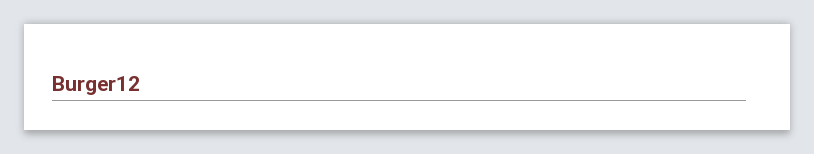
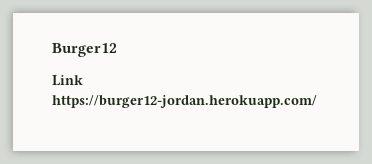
+ Link https://burger12-jordan.herokuapp.com/

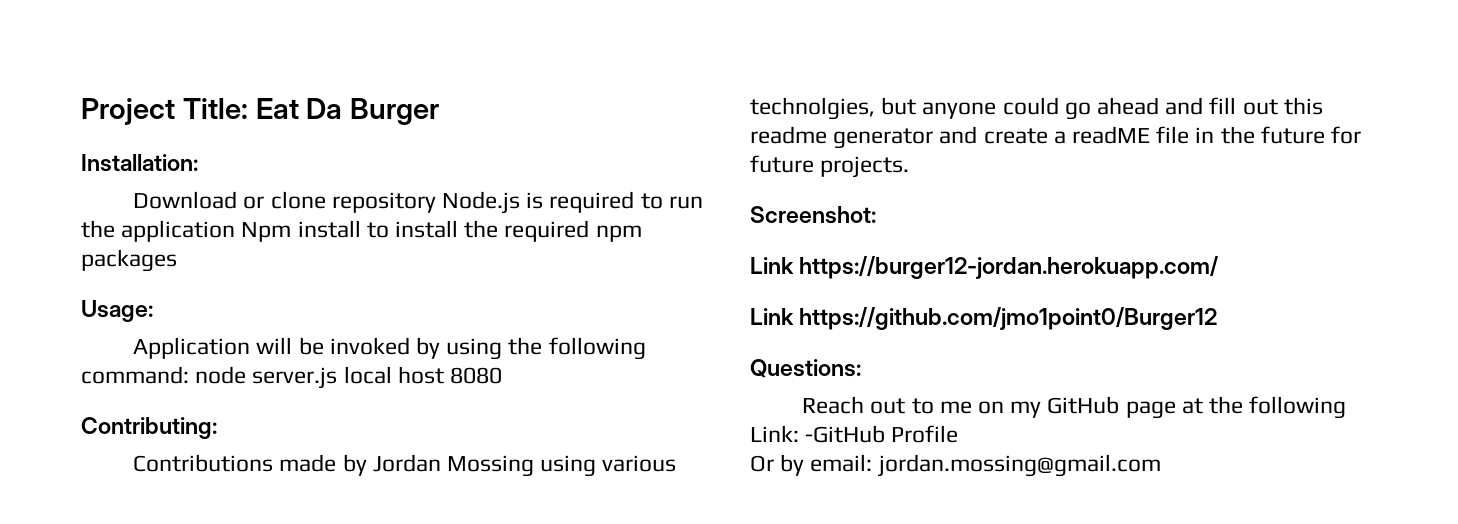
- Burger12
+ Project Title: Eat Da Burger
+ Installation:
+ Download or clone repository Node.js is required to run the application Npm install to install the required npm packages
+ Usage:
+ Application will be invoked by using the following command: node server.js local host 8080
+ Contributing:
+ Contributions made by Jordan Mossing using various technolgies, but anyone could go ahead and fill out this readme generator and create a readME file in the future for future projects.
+ Screenshot:
  Link https://burger12-jordan.herokuapp.com/
+ Link https://github.com/jmo1point0/Burger12
+ Questions:
+ Reach out to me on my GitHub page at the following Link: -GitHub Profile
+ Or by email: jordan.mossing@gmail.com

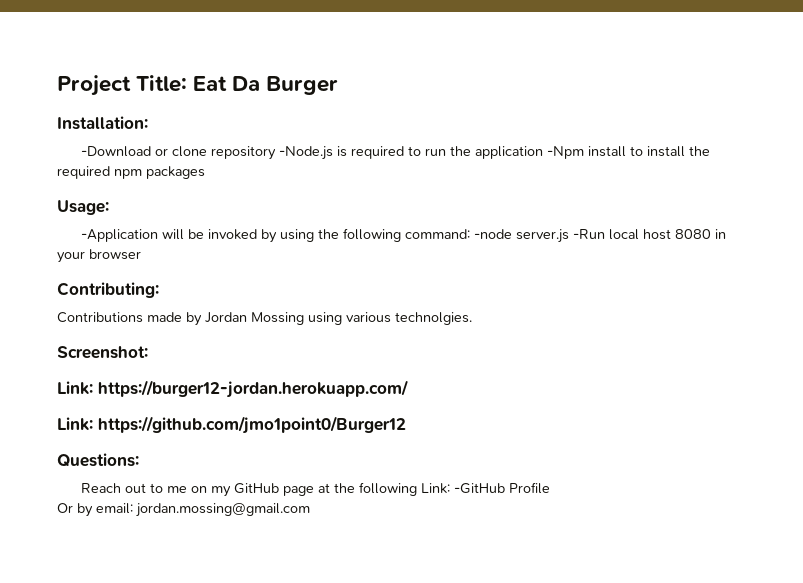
- Download or clone repository Node.js is required to run the application Npm install to install the required npm packages
+ -Download or clone repository -Node.js is required to run the application -Npm install to install the required npm packages
- Application will be invoked by using the following command: node server.js local host 8080
+ -Application will be invoked by using the following command: -node server.js -Run local host 8080 in your browser
- Contributions made by Jordan Mossing using various technolgies, but anyone could go ahead and fill out this readme generator and create a readME file in the future for future projects.
+ Contributions made by Jordan Mossing using various technolgies.
- Link https://burger12-jordan.herokuapp.com/
+ Link: https://burger12-jordan.herokuapp.com/
- Link https://github.com/jmo1point0/Burger12
+ Link: https://github.com/jmo1point0/Burger12

